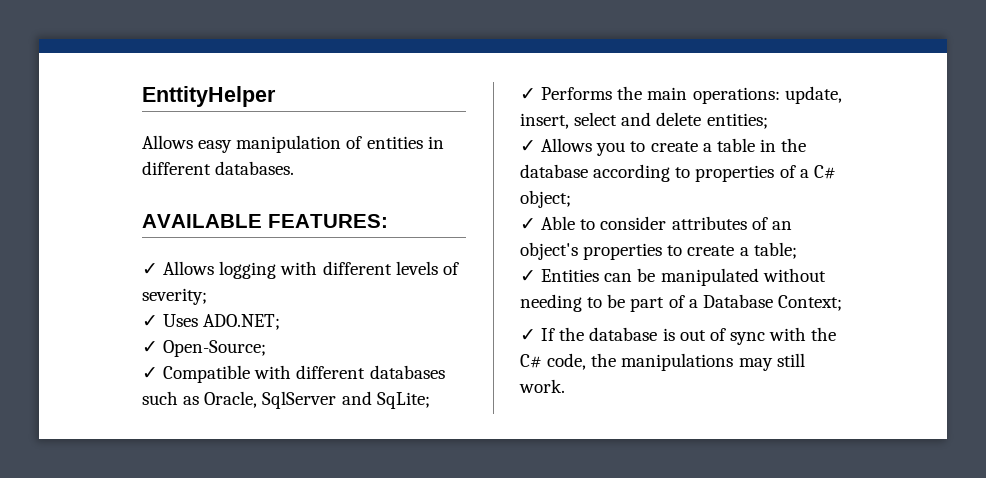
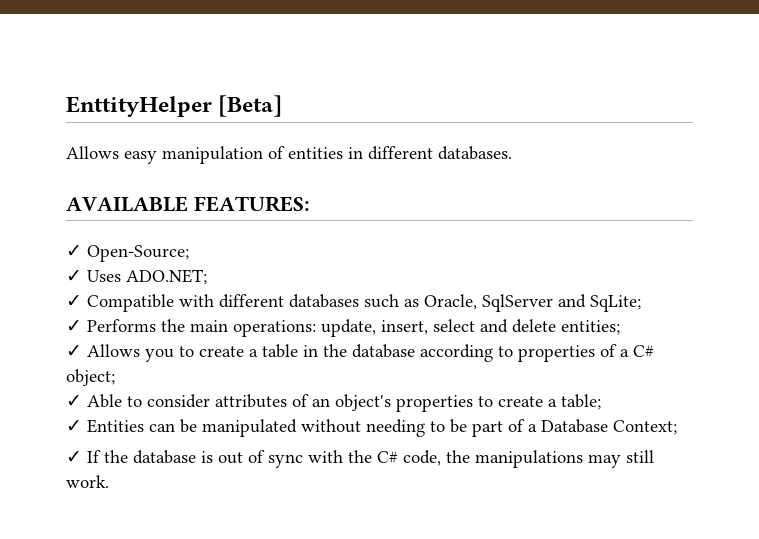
- EnttityHelper
+ EnttityHelper [Beta]
- ✓ Allows logging with different levels of severity;
+ ✓ Open-Source;
- ✓ Open-Source;

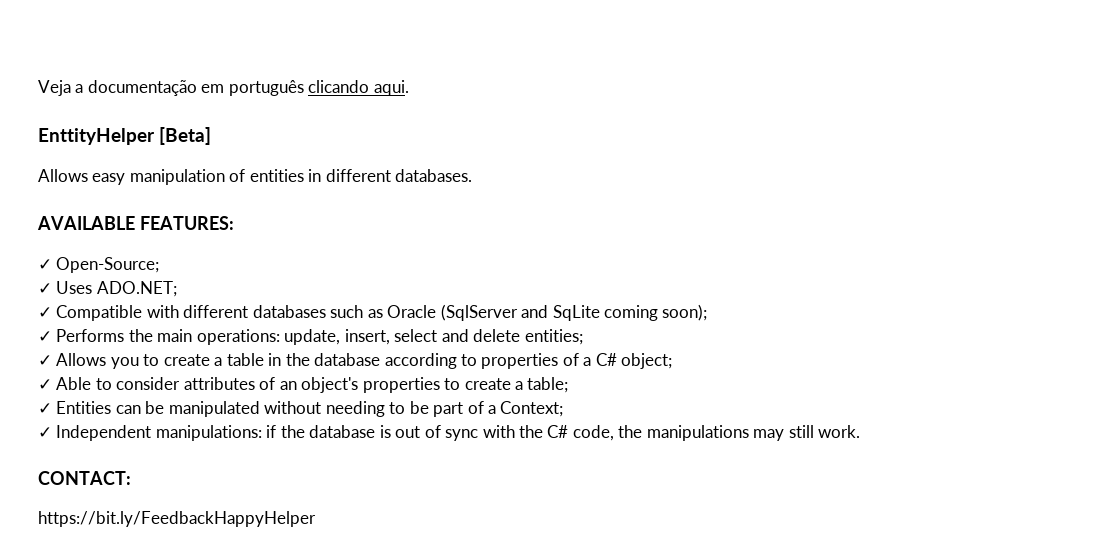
+ Veja a documentação em português clicando aqui.
- ✓ Compatible with different databases such as Oracle, SqlServer and SqLite;
+ ✓ Compatible with different databases such as Oracle (SqlServer and SqLite coming soon);
- ✓ Entities can be manipulated without needing to be part of a Database Context;
+ ✓ Entities can be manipulated without needing to be part of a Context;
- ✓ If the database is out of sync with the C# code, the manipulations may still work.
+ ✓ Independent manipulations: if the database is out of sync with the C# code, the manipulations may still work.
+ CONTACT:
+ https://bit.ly/FeedbackHappyHelper

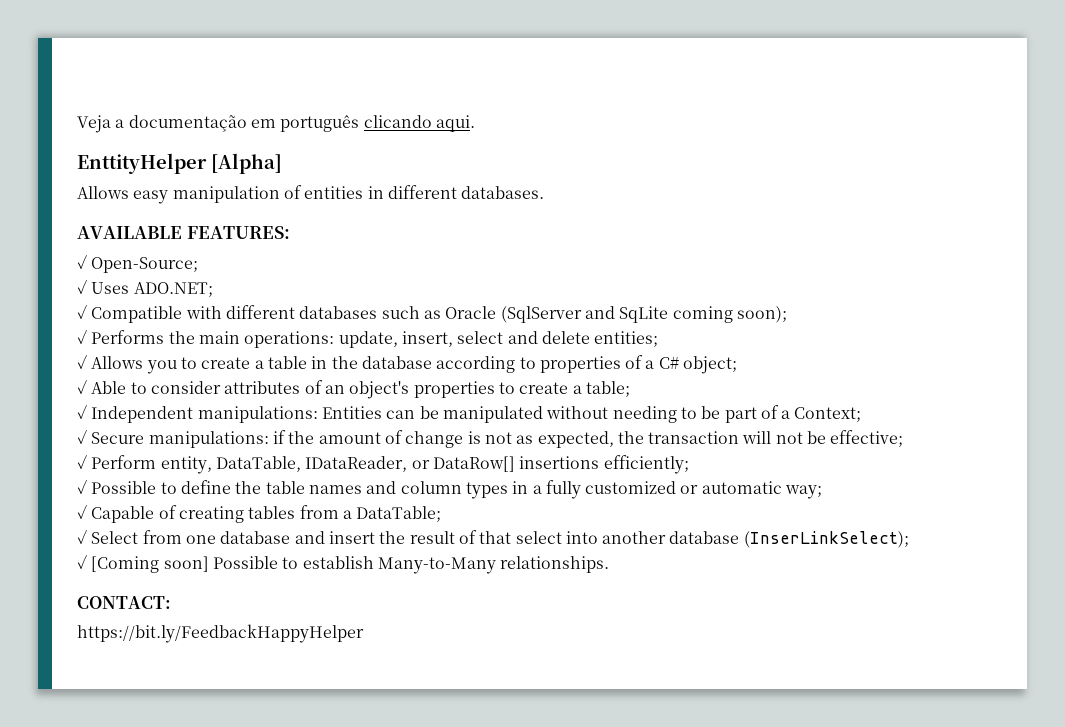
- EnttityHelper [Beta]
+ EnttityHelper [Alpha]
- ✓ Entities can be manipulated without needing to be part of a Context;
+ ✓ Independent manipulations: Entities can be manipulated without needing to be part of a Context;
- ✓ Independent manipulations: if the database is out of sync with the C# code, the manipulations may still work.
+ ✓ Secure manipulations: if the amount of change is not as expected, the transaction will not be effective;
+ ✓ Perform entity, DataTable, IDataReader, or DataRow[] insertions efficiently;
+ ✓ Possible to define the table names and column types in a fully customized or automatic way;
+ ✓ Capable of creating tables from a DataTable;
+ ✓ Select from one database and insert the result of that select into another database (InserLinkSelect);
+ ✓ [Coming soon] Possible to establish Many-to-Many relationships.

